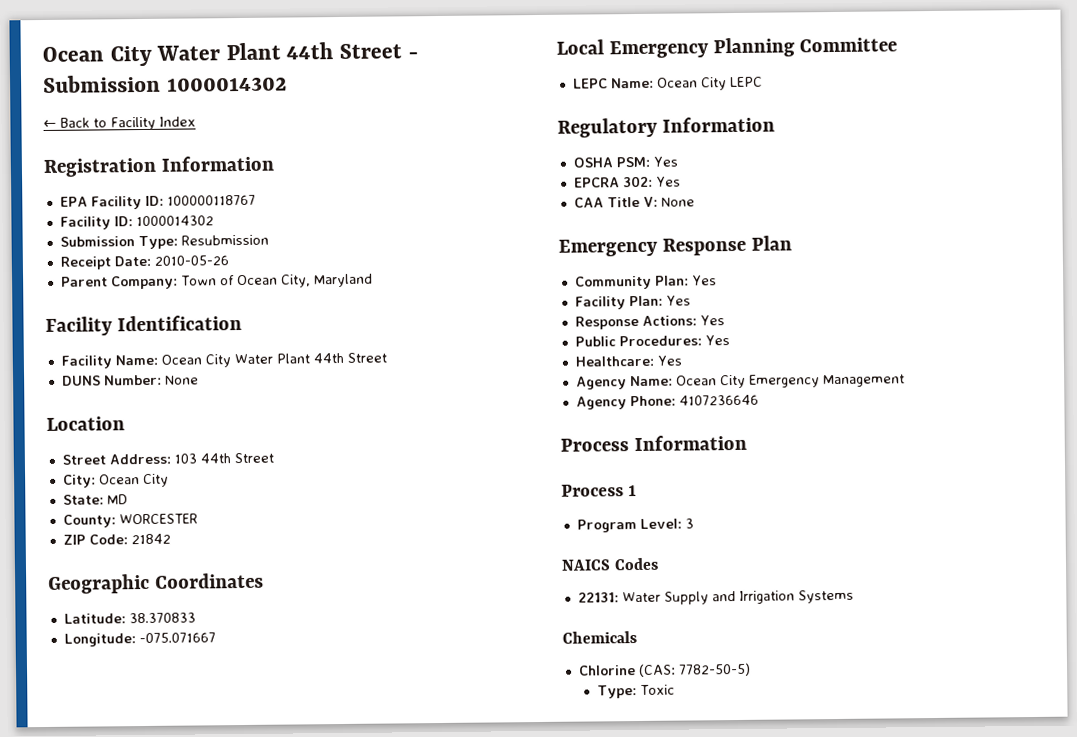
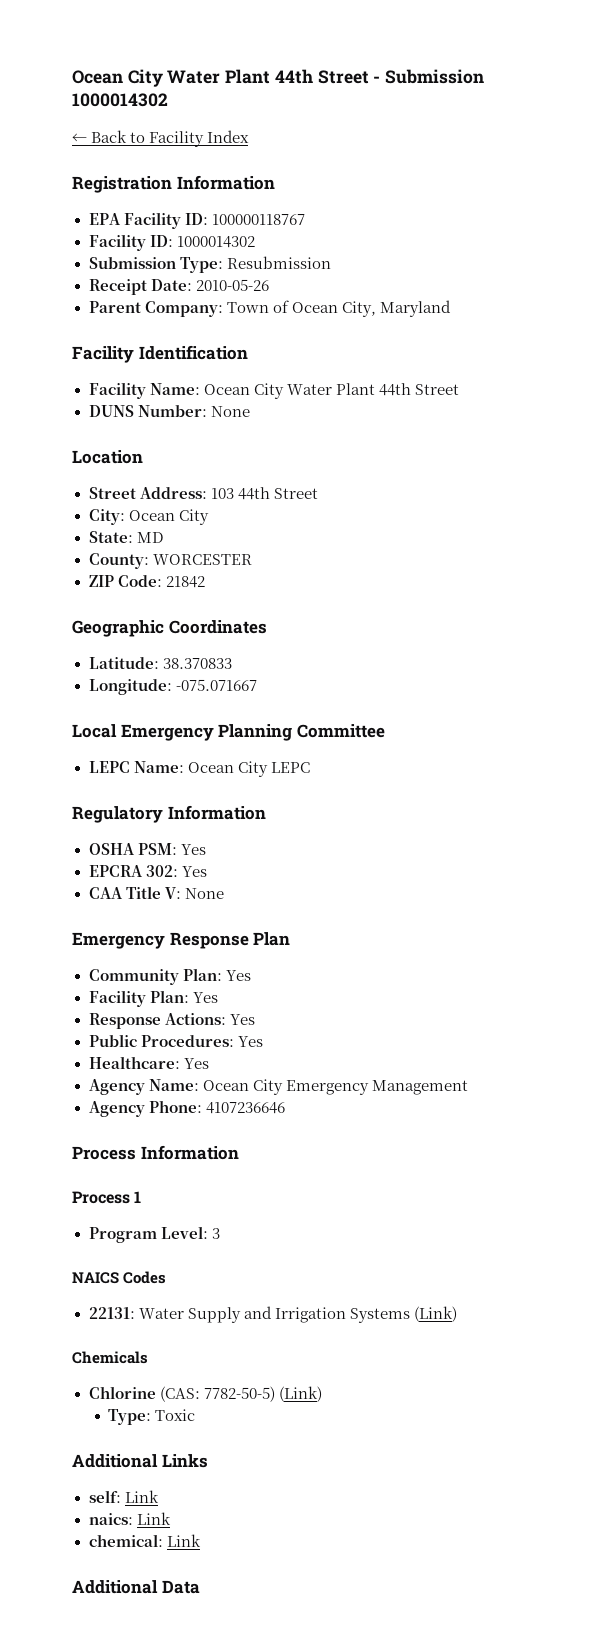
- 22131: Water Supply and Irrigation Systems
+ 22131: Water Supply and Irrigation Systems (Link)
- Chlorine (CAS: 7782-50-5)
+ Chlorine (CAS: 7782-50-5) (Link)
+ Additional Links
+ self: Link
+ naics: Link
+ chemical: Link
+ Additional Data

